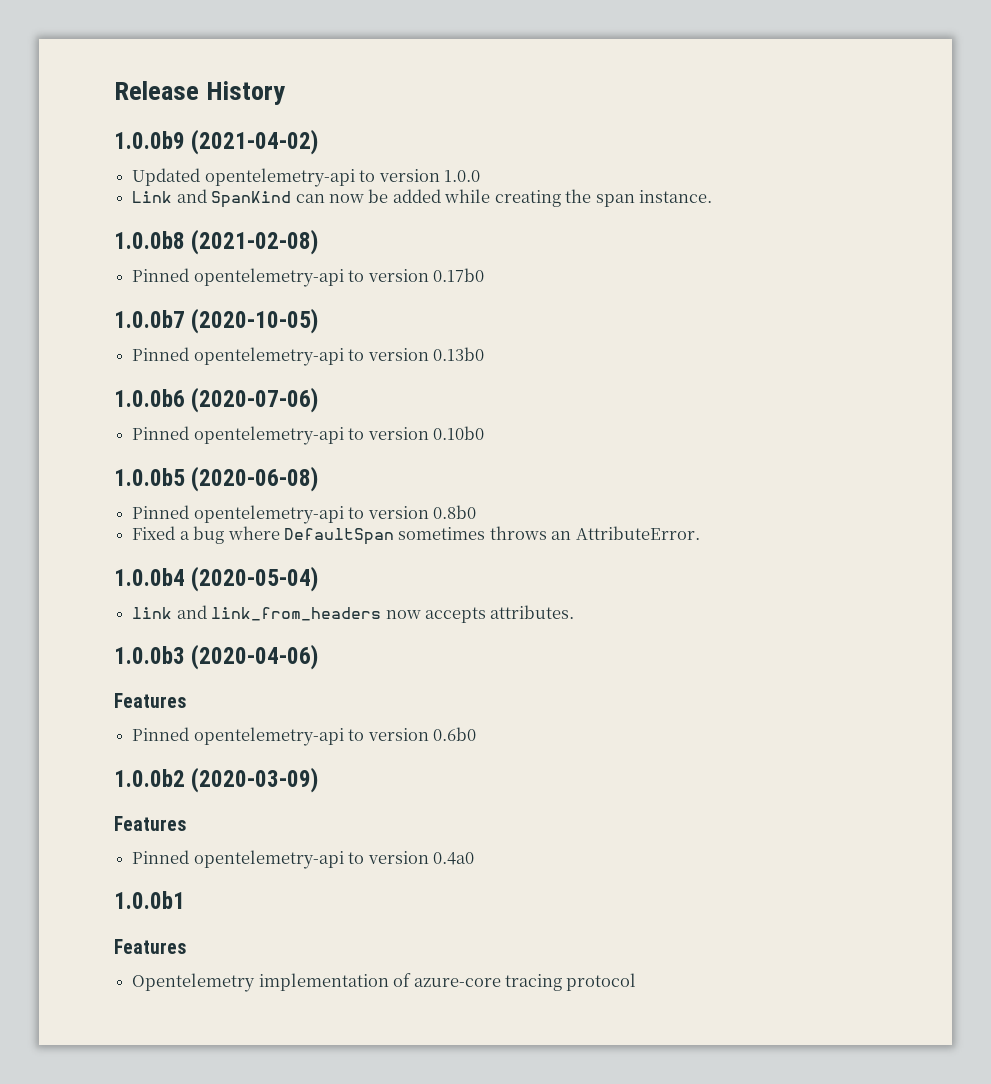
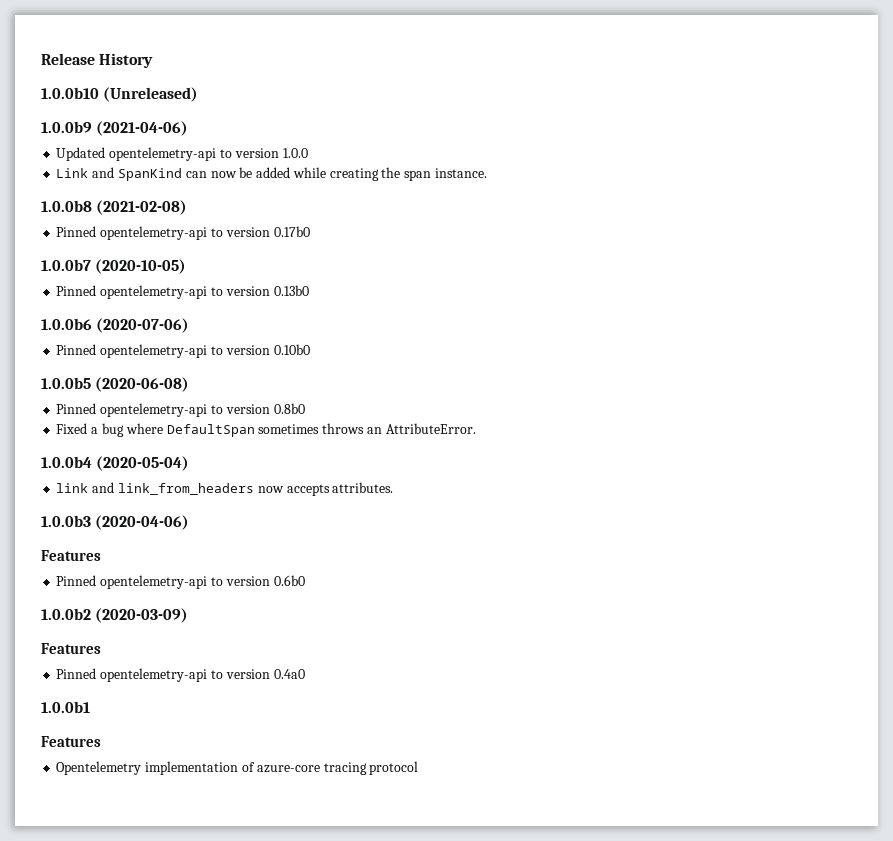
+ 1.0.0b10 (Unreleased)
- 1.0.0b9 (2021-04-02)
+ 1.0.0b9 (2021-04-06)

